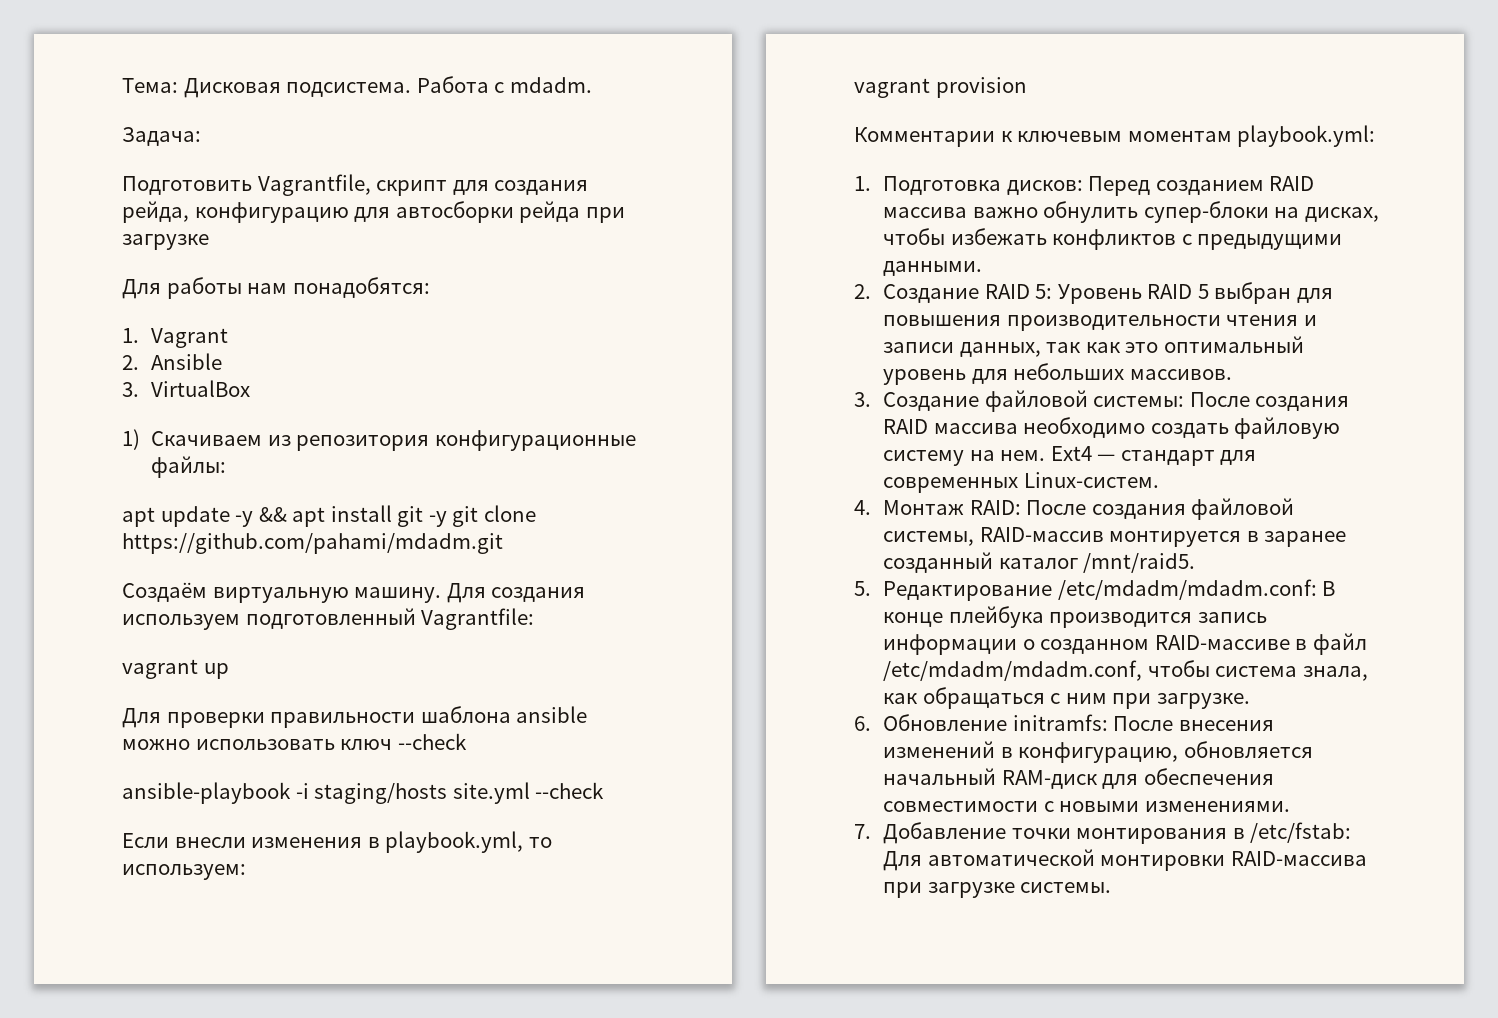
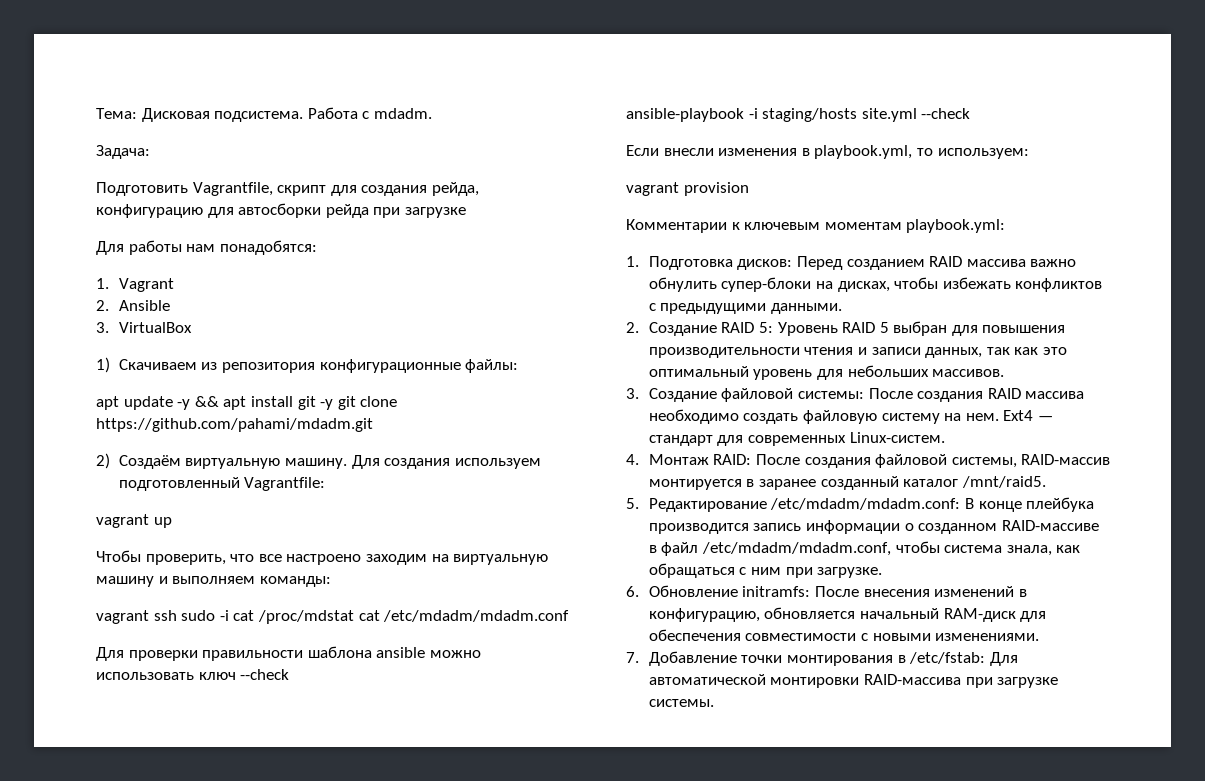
- Создаём виртуальную машину.
+ 2) Создаём виртуальную машину.
+ Чтобы проверить, что все настроено заходим на виртуальную машину и выполняем команды:
+ vagrant ssh sudo -i cat /proc/mdstat cat /etc/mdadm/mdadm.conf

